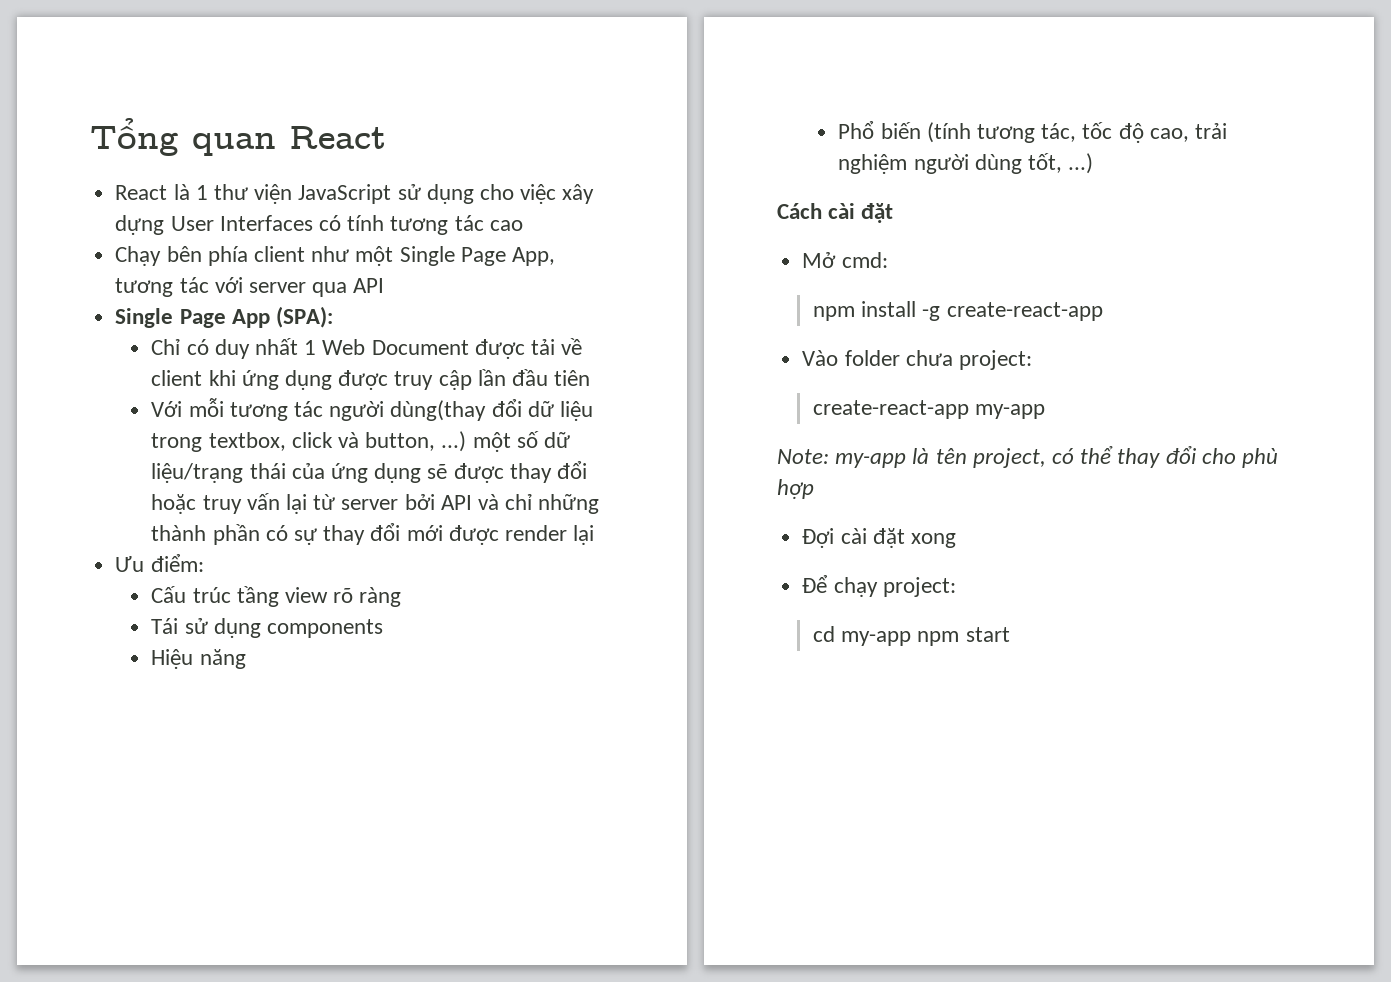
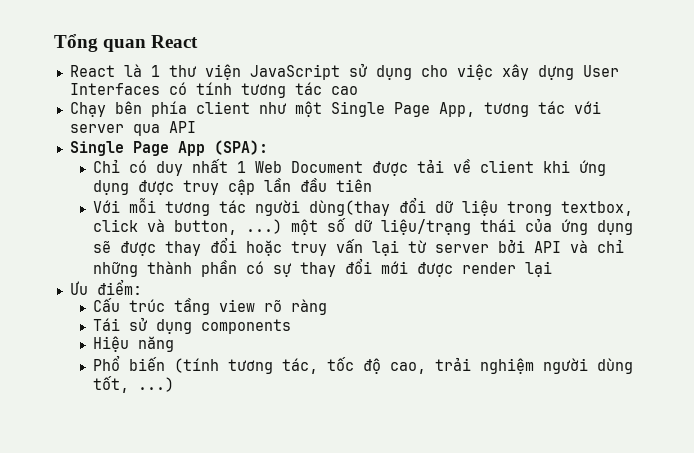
- Cách cài đặt
- Mở cmd:
- npm install -g create-react-app
- Vào folder chưa project:
- create-react-app my-app
- Note: my-app là tên project, có thể thay đổi cho phù hợp
- Đợi cài đặt xong
- Để chạy project:
- cd my-app npm start

